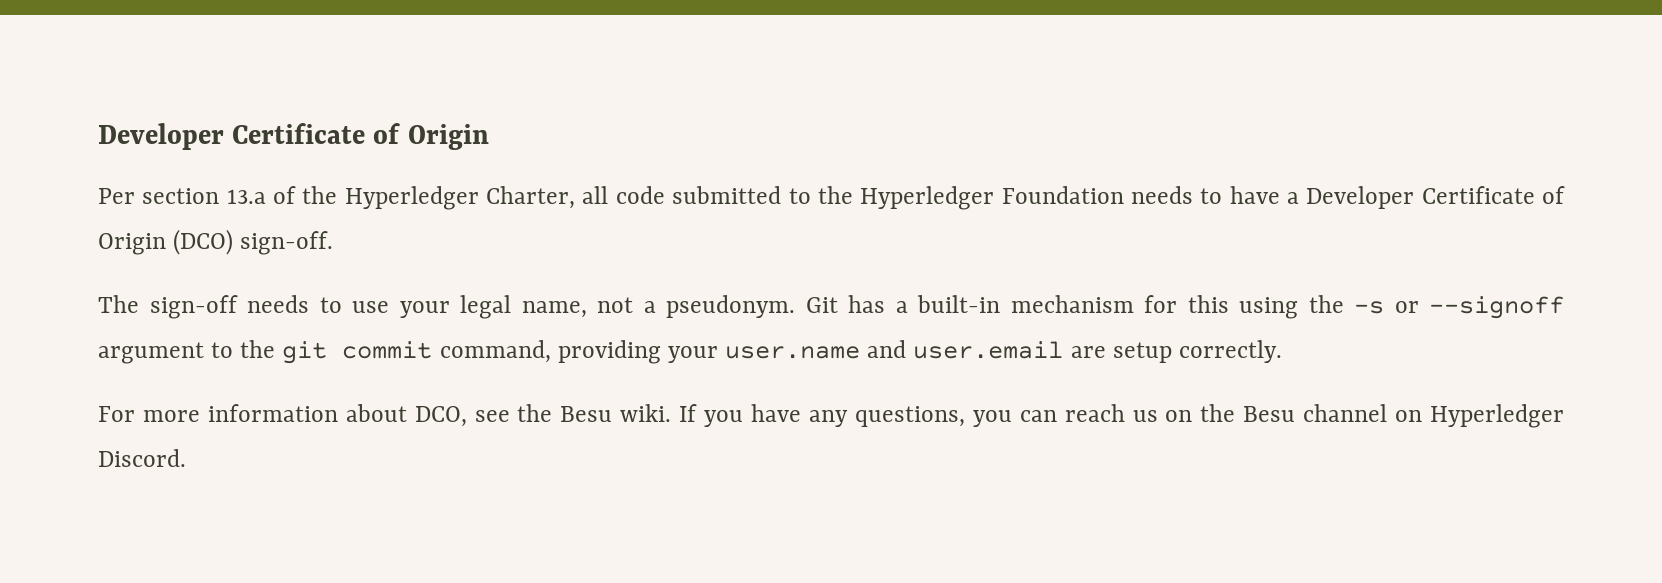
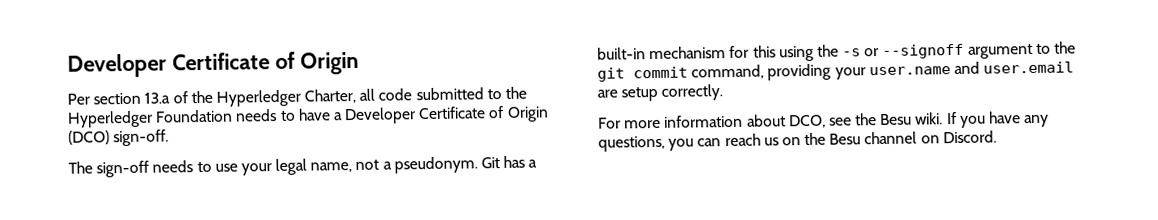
- If you have any questions, you can reach us on the Besu channel on Hyperledger Discord.
+ If you have any questions, you can reach us on the Besu channel on Discord.

